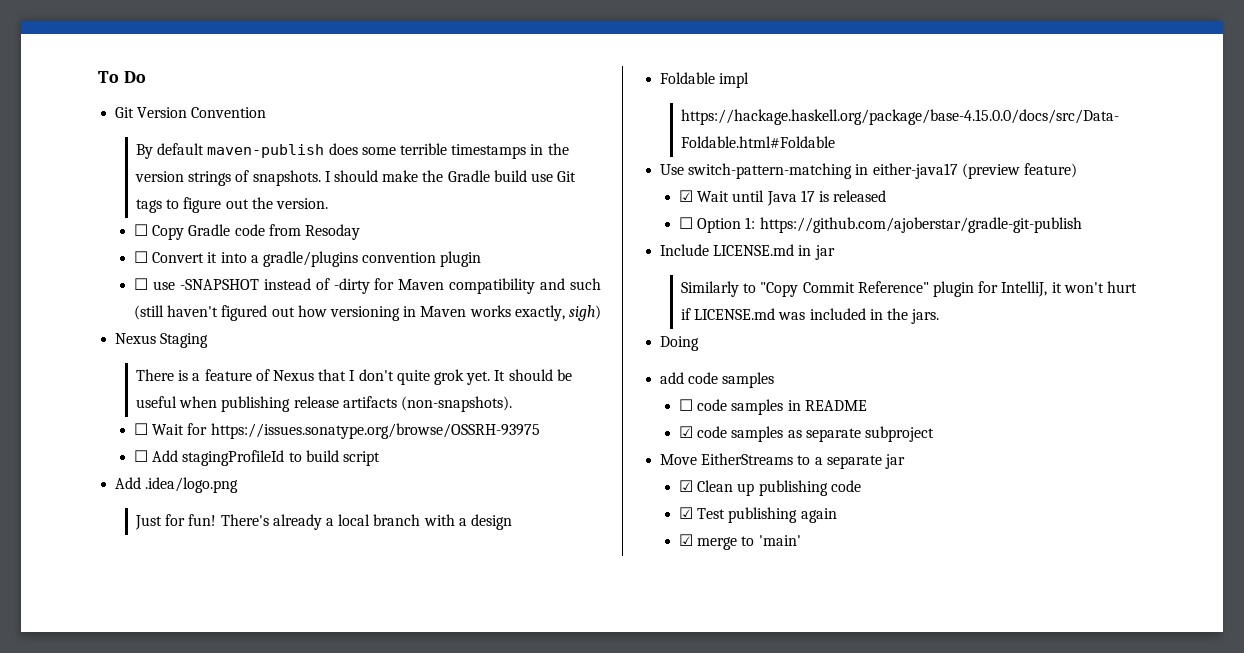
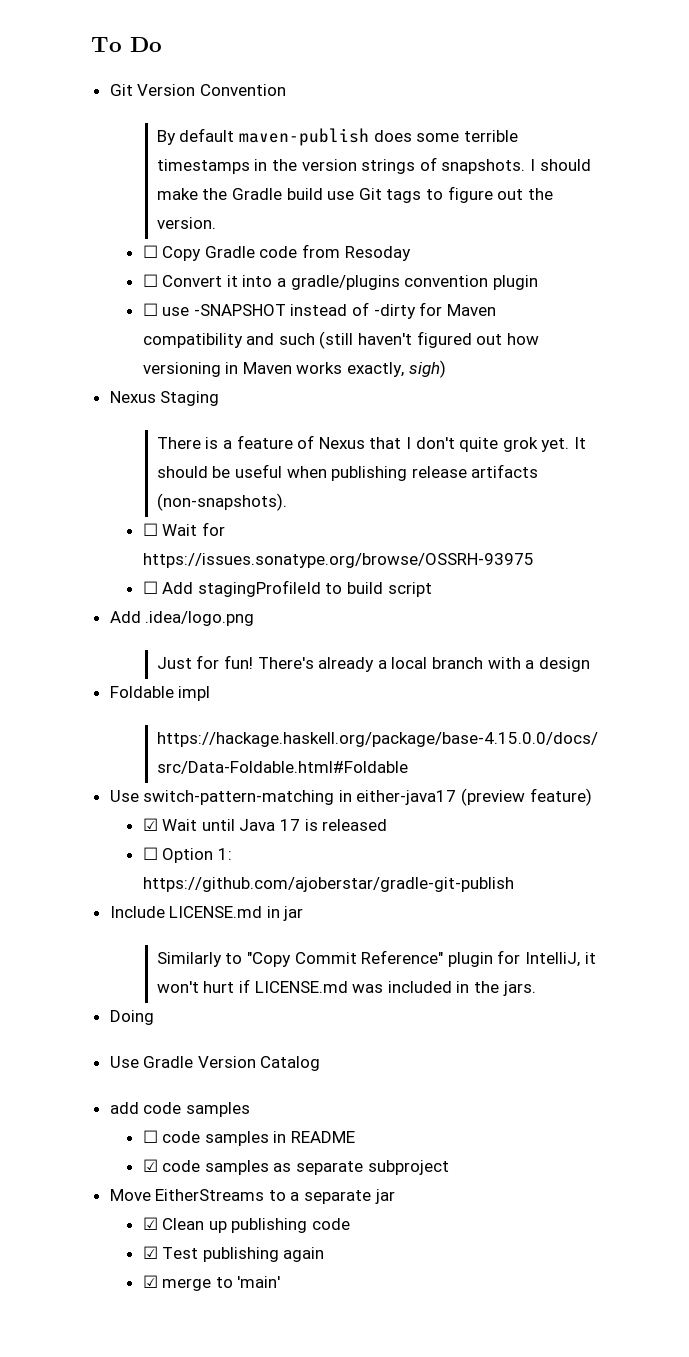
+ Use Gradle Version Catalog

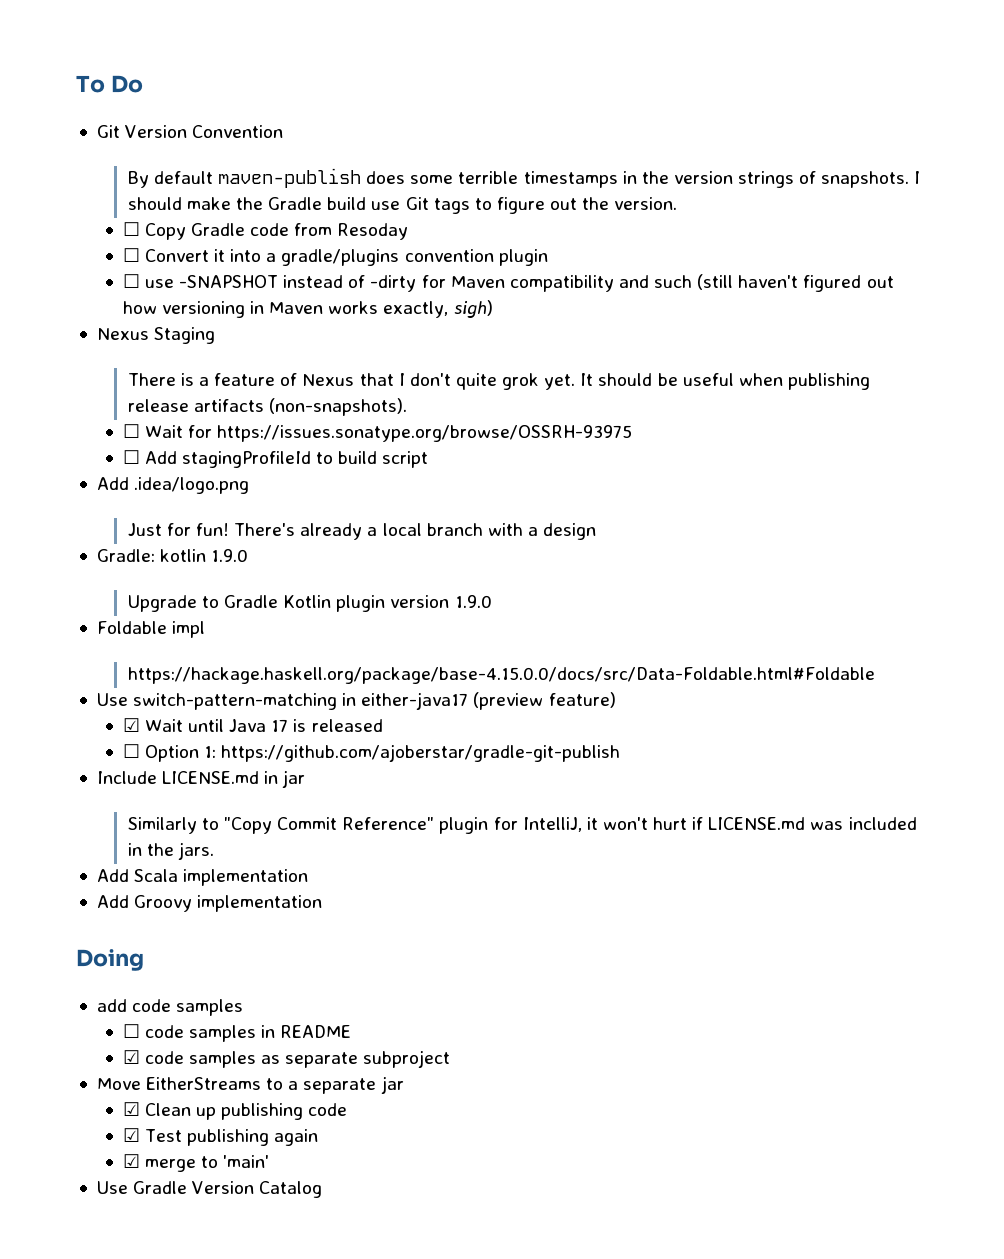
+ Gradle: kotlin 1.9.0
+ Upgrade to Gradle Kotlin plugin version 1.9.0
+ Add Scala implementation
+ Add Groovy implementation
  Doing
- Use Gradle Version Catalog
+ Use Gradle Version Catalog

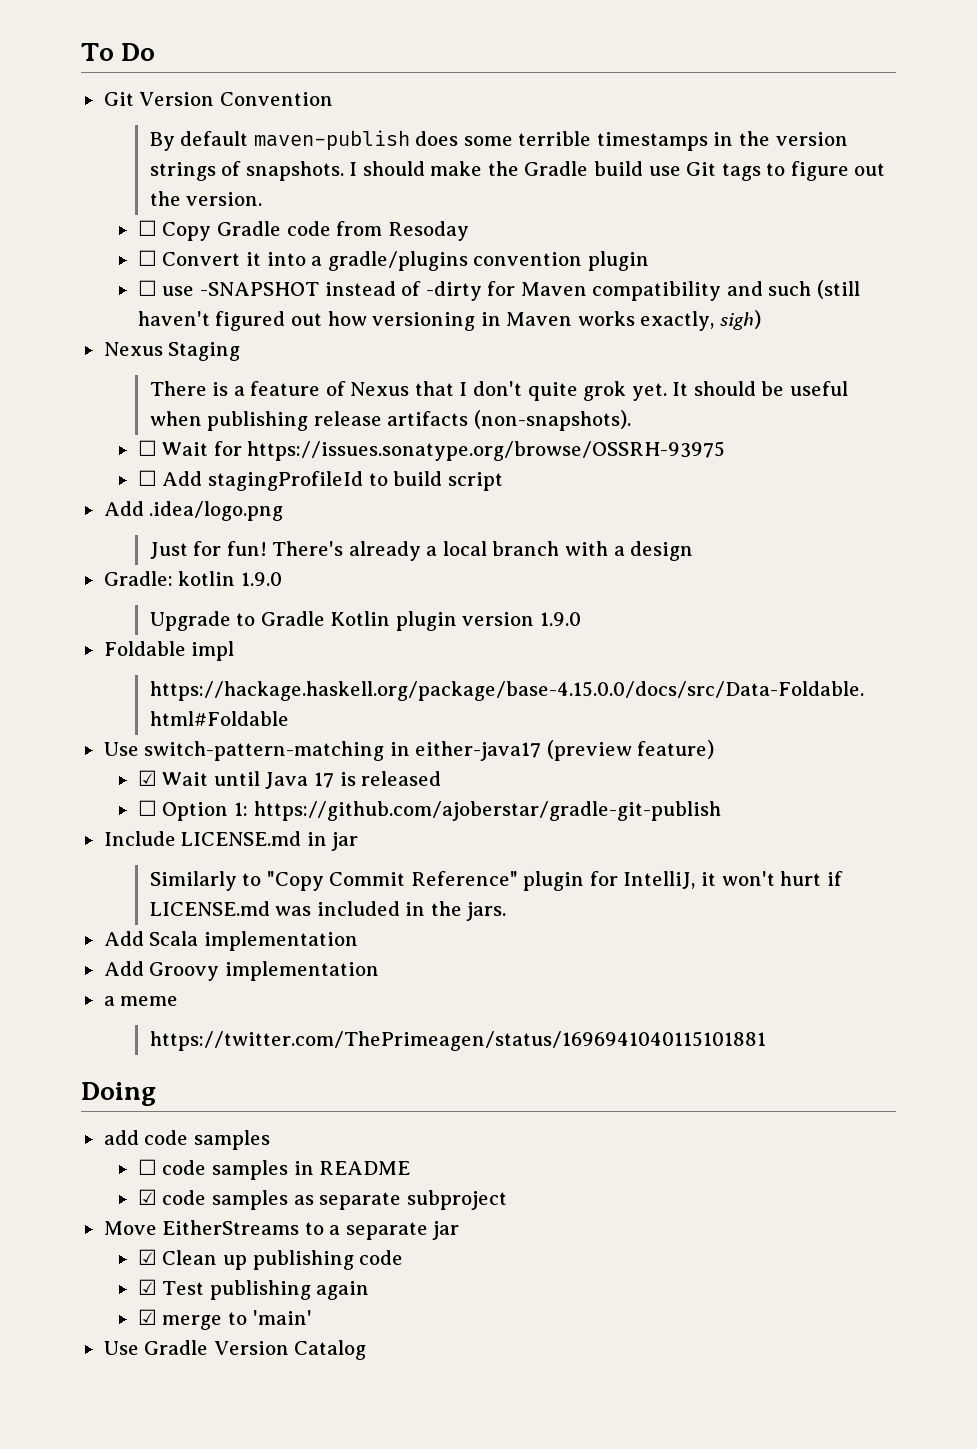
+ a meme
+ https://twitter.com/ThePrimeagen/status/1696941040115101881

